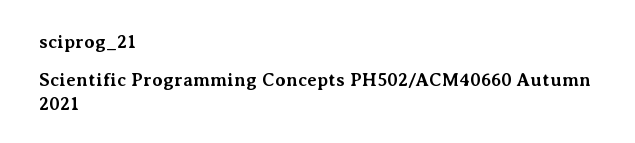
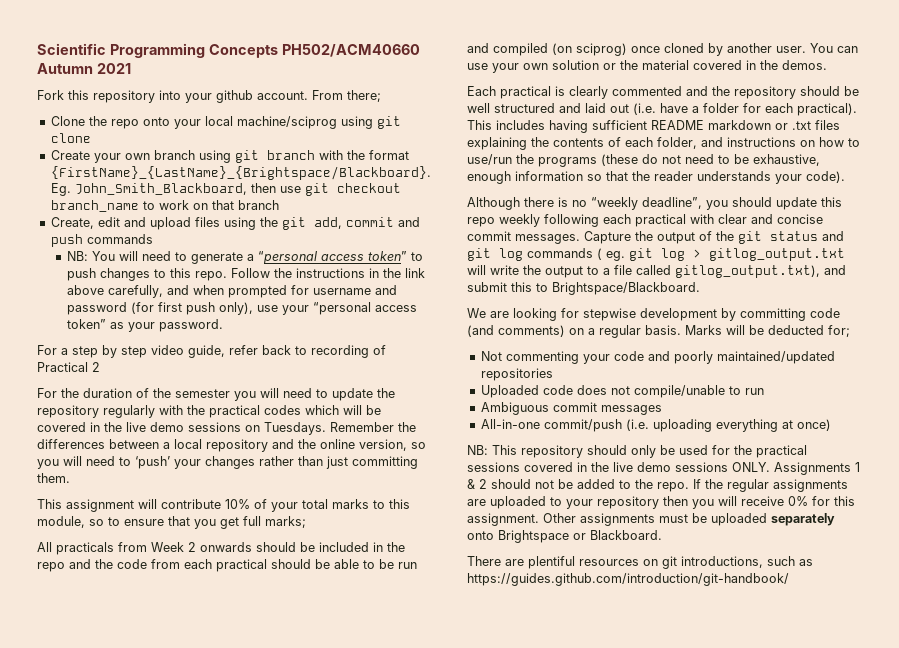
- sciprog_21
+ Fork this repository into your github account. From there;
+ Clone the repo onto your local machine/sciprog using git clone
+ Create your own branch using git branch with the format {FirstName}_{LastName}_{Brightspace/Blackboard}. Eg. John_Smith_Blackboard, then use git checkout branch_name to work on that branch
+ Create, edit and upload files using the git add, commit and push commands
+ NB: You will need to generate a “personal access token” to push changes to this repo. Follow the instructions in the link above carefully, and when prompted for username and password (for first push only), use your “personal access token” as your password.
+ For a step by step video guide, refer back to recording of Practical 2
+ For the duration of the semester you will need to update the repository regularly with the practical codes which will be covered in the live demo sessions on Tuesdays. Remember the differences between a local repository and the online version, so you will need to ‘push’ your changes rather than just committing them.
+ This assignment will contribute 10% of your total marks to this module, so to ensure that you get full marks;
+ All practicals from Week 2 onwards should be included in the repo and the code from each practical should be able to be run and compiled (on sciprog) once cloned by another user. You can use your own solution or the material covered in the demos.
+ Each practical is clearly commented and the repository should be well structured and laid out (i.e. have a folder for each practical). This includes having sufficient README markdown or .txt files explaining the contents of each folder, and instructions on how to use/run the programs (these do not need to be exhaustive, enough information so that the reader understands your code).
+ Although there is no “weekly deadline”, you should update this repo weekly following each practical with clear and concise commit messages. Capture the output of the git status and git log commands ( eg. git log > gitlog_output.txt will write the output to a file called gitlog_output.txt), and submit this to Brightspace/Blackboard.
+ We are looking for stepwise development by committing code (and comments) on a regular basis. Marks will be deducted for;
+ Not commenting your code and poorly maintained/updated repositories
+ Uploaded code does not compile/unable to run
+ Ambiguous commit messages
+ All-in-one commit/push (i.e. uploading everything at once)
+ NB: This repository should only be used for the practical sessions covered in the live demo sessions ONLY. Assignments 1 & 2 should not be added to the repo. If the regular assignments are uploaded to your repository then you will receive 0% for this assignment. Other assignments must be uploaded separately onto Brightspace or Blackboard.
+ There are plentiful resources on git introductions, such as https://guides.github.com/introduction/git-handbook/

